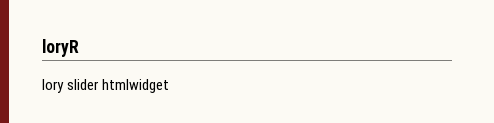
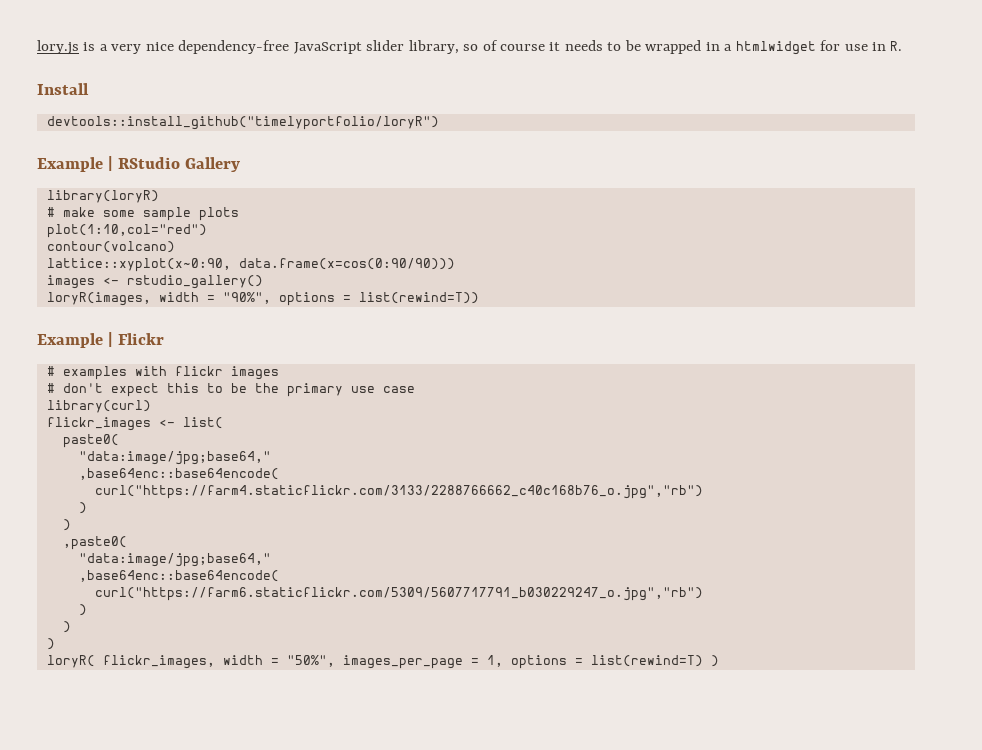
- loryR
- lory slider htmlwidget
+ lory.js is a very nice dependency-free JavaScript slider library, so of course it needs to be wrapped in a htmlwidget for use in R.
+ Install
+ devtools::install_github("timelyportfolio/loryR")
+ Example | RStudio Gallery
+ library(loryR)
+ # make some sample plots
+ plot(1:10,col="red")
+ contour(volcano)
+ lattice::xyplot(x~0:90, data.frame(x=cos(0:90/90)))
+ images <- rstudio_gallery()
+ loryR(images, width = "90%", options = list(rewind=T))
+ Example | Flickr
+ # examples with flickr images
+ # don't expect this to be the primary use case
+ library(curl)
+ flickr_images <- list(
+ paste0(
+ "data:image/jpg;base64,"
+ ,base64enc::base64encode(
+ curl("https://farm4.staticflickr.com/3133/2288766662_c40c168b76_o.jpg","rb")
+ )
+ )
+ ,paste0(
+ "data:image/jpg;base64,"
+ ,base64enc::base64encode(
+ curl("https://farm6.staticflickr.com/5309/5607717791_b030229247_o.jpg","rb")
+ )
+ )
+ )
+ loryR( flickr_images, width = "50%", images_per_page = 1, options = list(rewind=T) )

